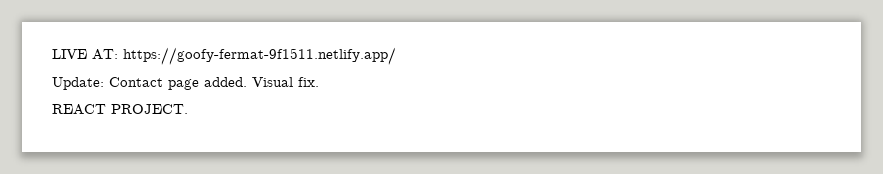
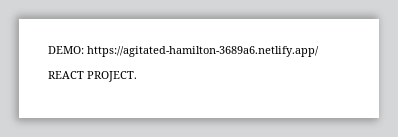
- LIVE AT: https://goofy-fermat-9f1511.netlify.app/
- Update: Contact page added. Visual fix.
+ DEMO: https://agitated-hamilton-3689a6.netlify.app/

